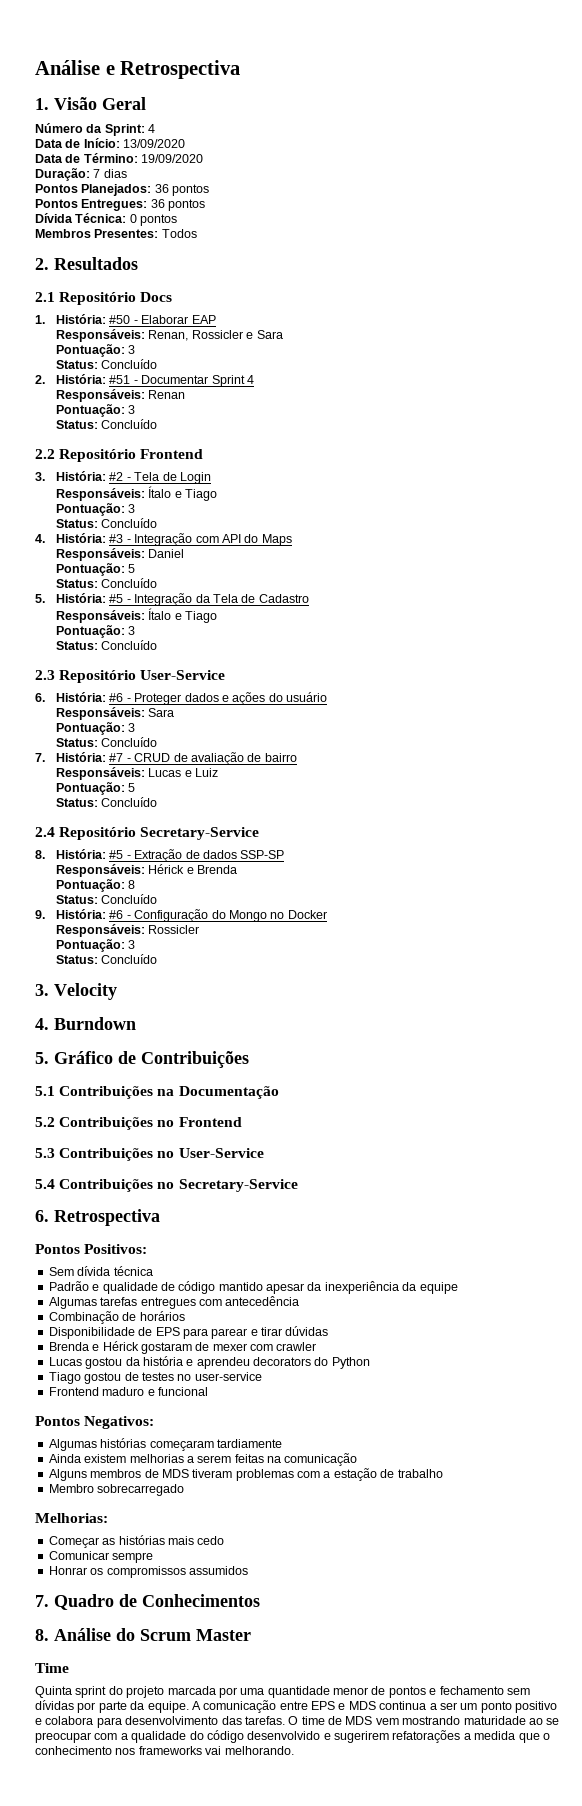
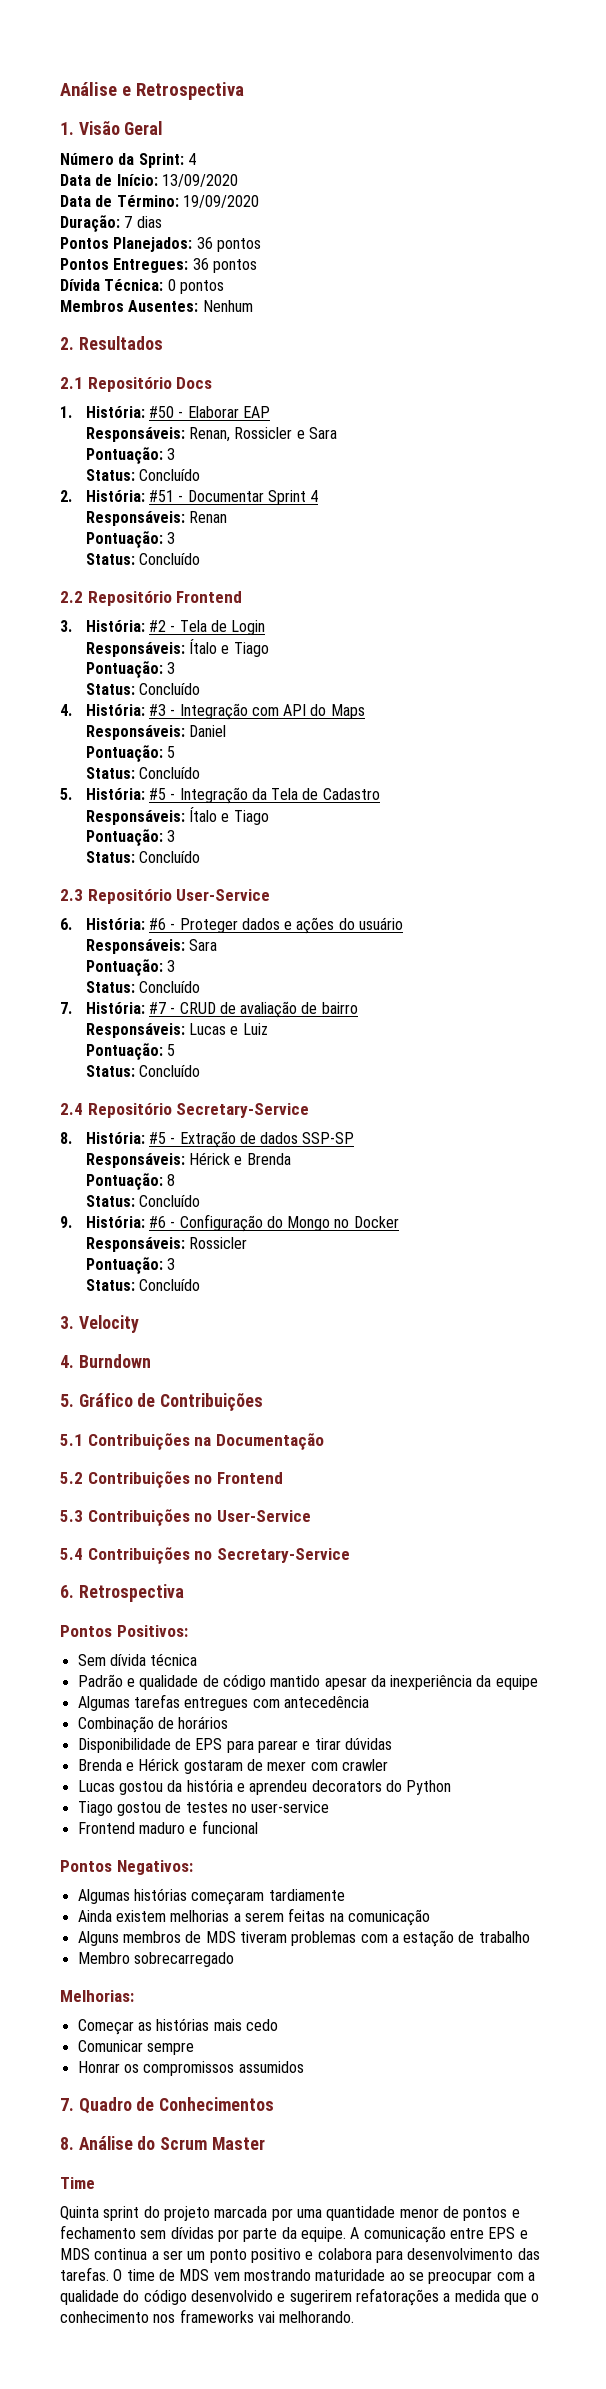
- Membros Presentes: Todos
+ Membros Ausentes: Nenhum

